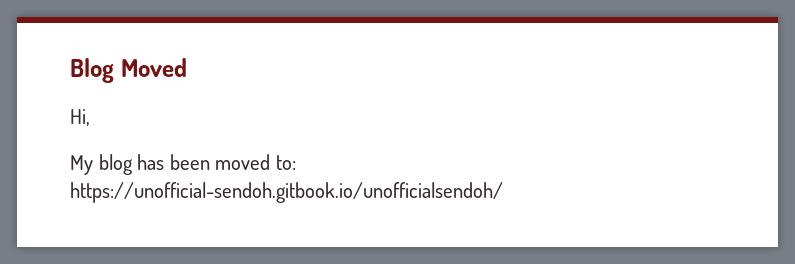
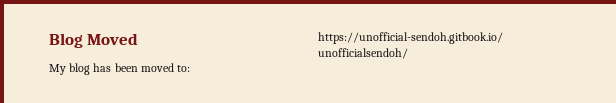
- Hi,

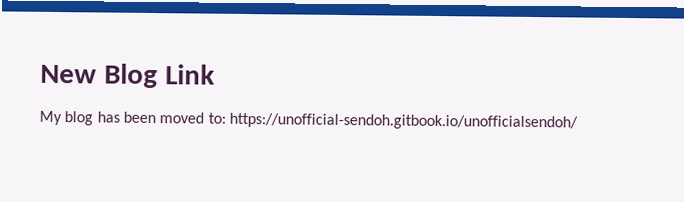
- Blog Moved
+ New Blog Link

